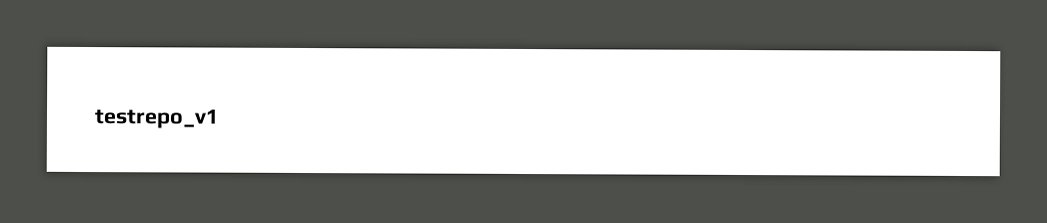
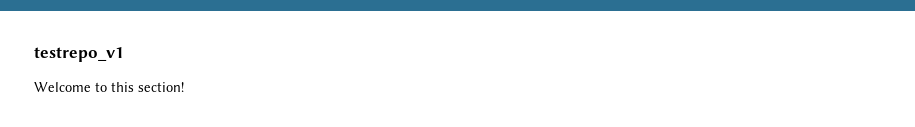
+ Welcome to this section!

